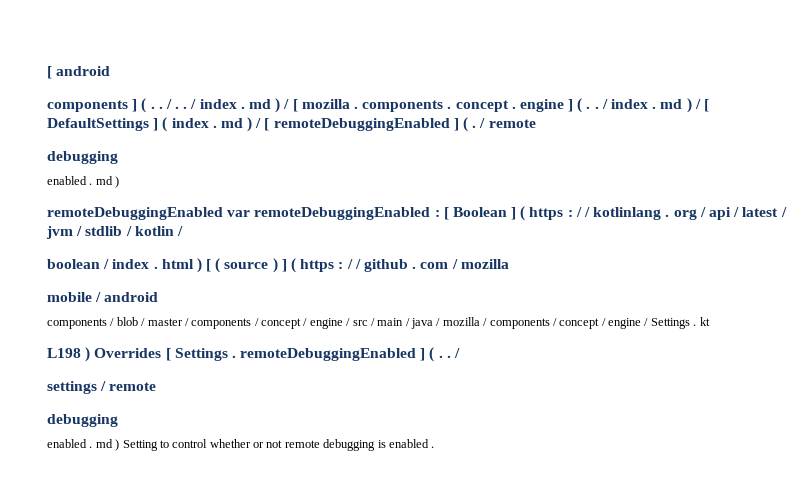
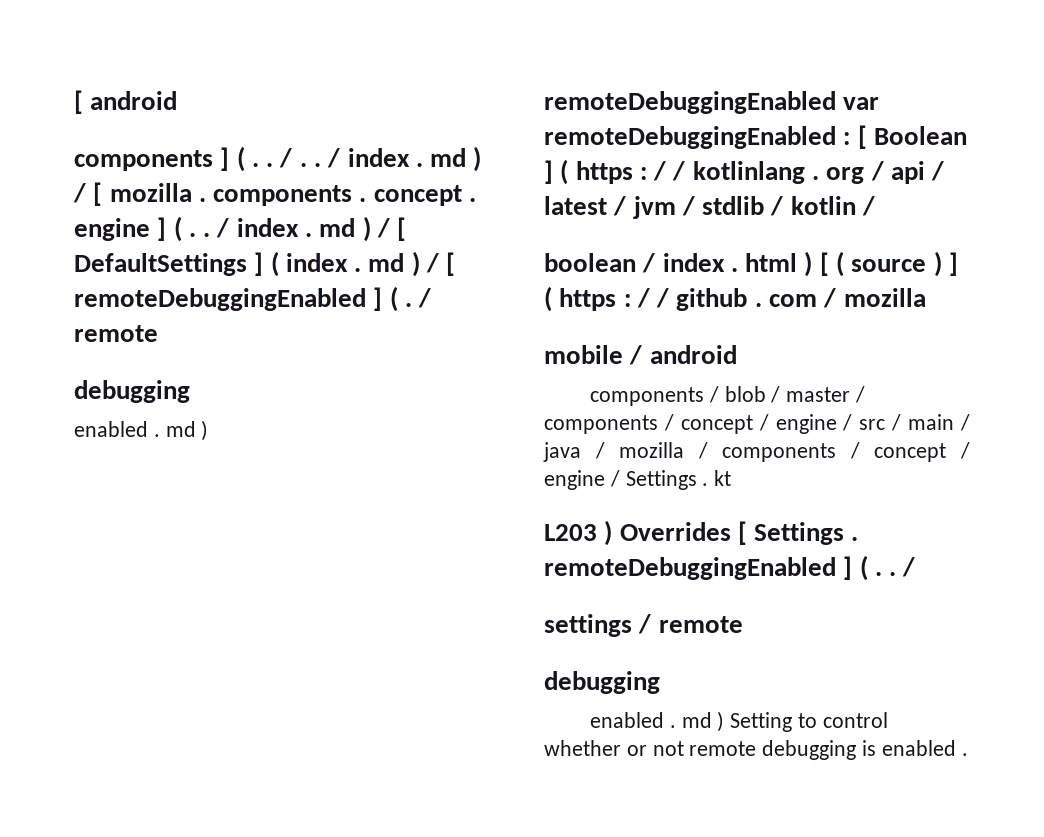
- L198 ) Overrides [ Settings . remoteDebuggingEnabled ] ( . .
+ L203 ) Overrides [ Settings . remoteDebuggingEnabled ] ( . .

